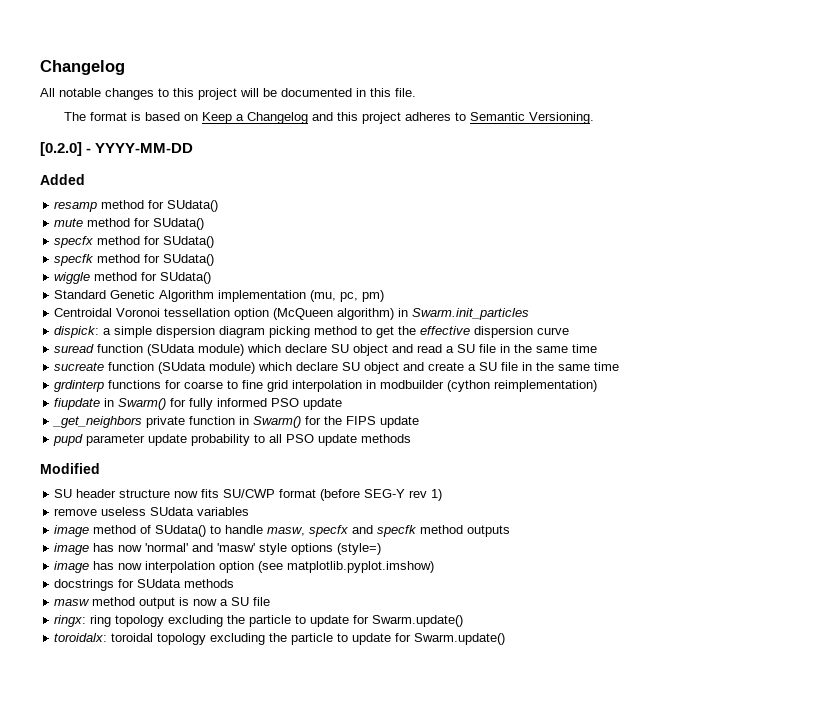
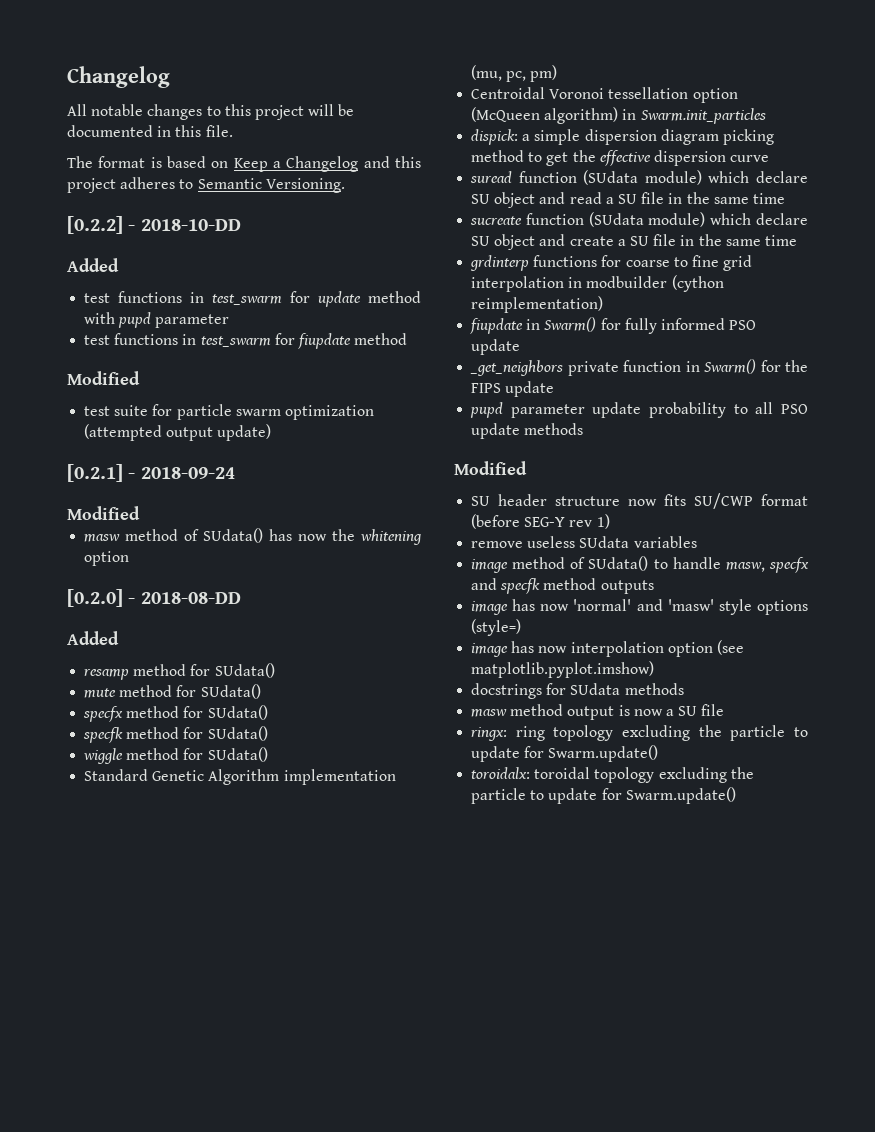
+ [0.2.2] - 2018-10-DD
+ Added
+ test functions in test_swarm for update method with pupd parameter
+ test functions in test_swarm for fiupdate method
+ Modified
+ test suite for particle swarm optimization (attempted output update)
+ [0.2.1] - 2018-09-24
+ Modified
+ masw method of SUdata() has now the whitening option
- [0.2.0] - YYYY-MM-DD
+ [0.2.0] - 2018-08-DD

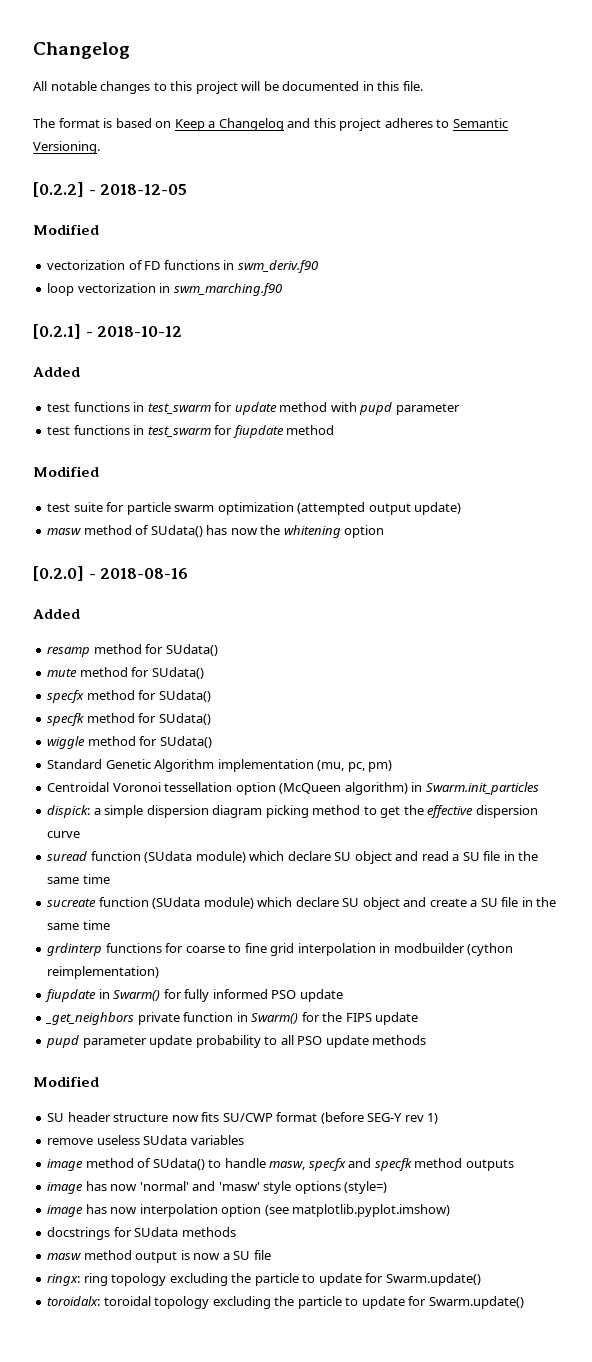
- [0.2.2] - 2018-10-DD
+ [0.2.2] - 2018-12-05
+ Modified
+ vectorization of FD functions in swm_deriv.f90
+ loop vectorization in swm_marching.f90
+ [0.2.1] - 2018-10-12
- [0.2.1] - 2018-09-24
- Modified
- [0.2.0] - 2018-08-DD
+ [0.2.0] - 2018-08-16

